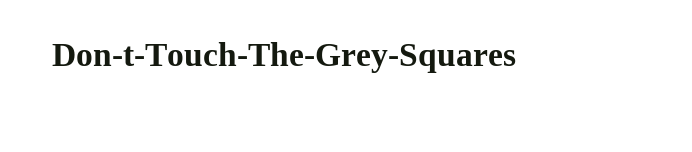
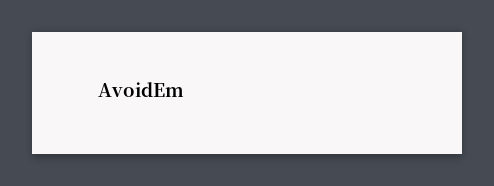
- Don-t-Touch-The-Grey-Squares
+ AvoidEm

